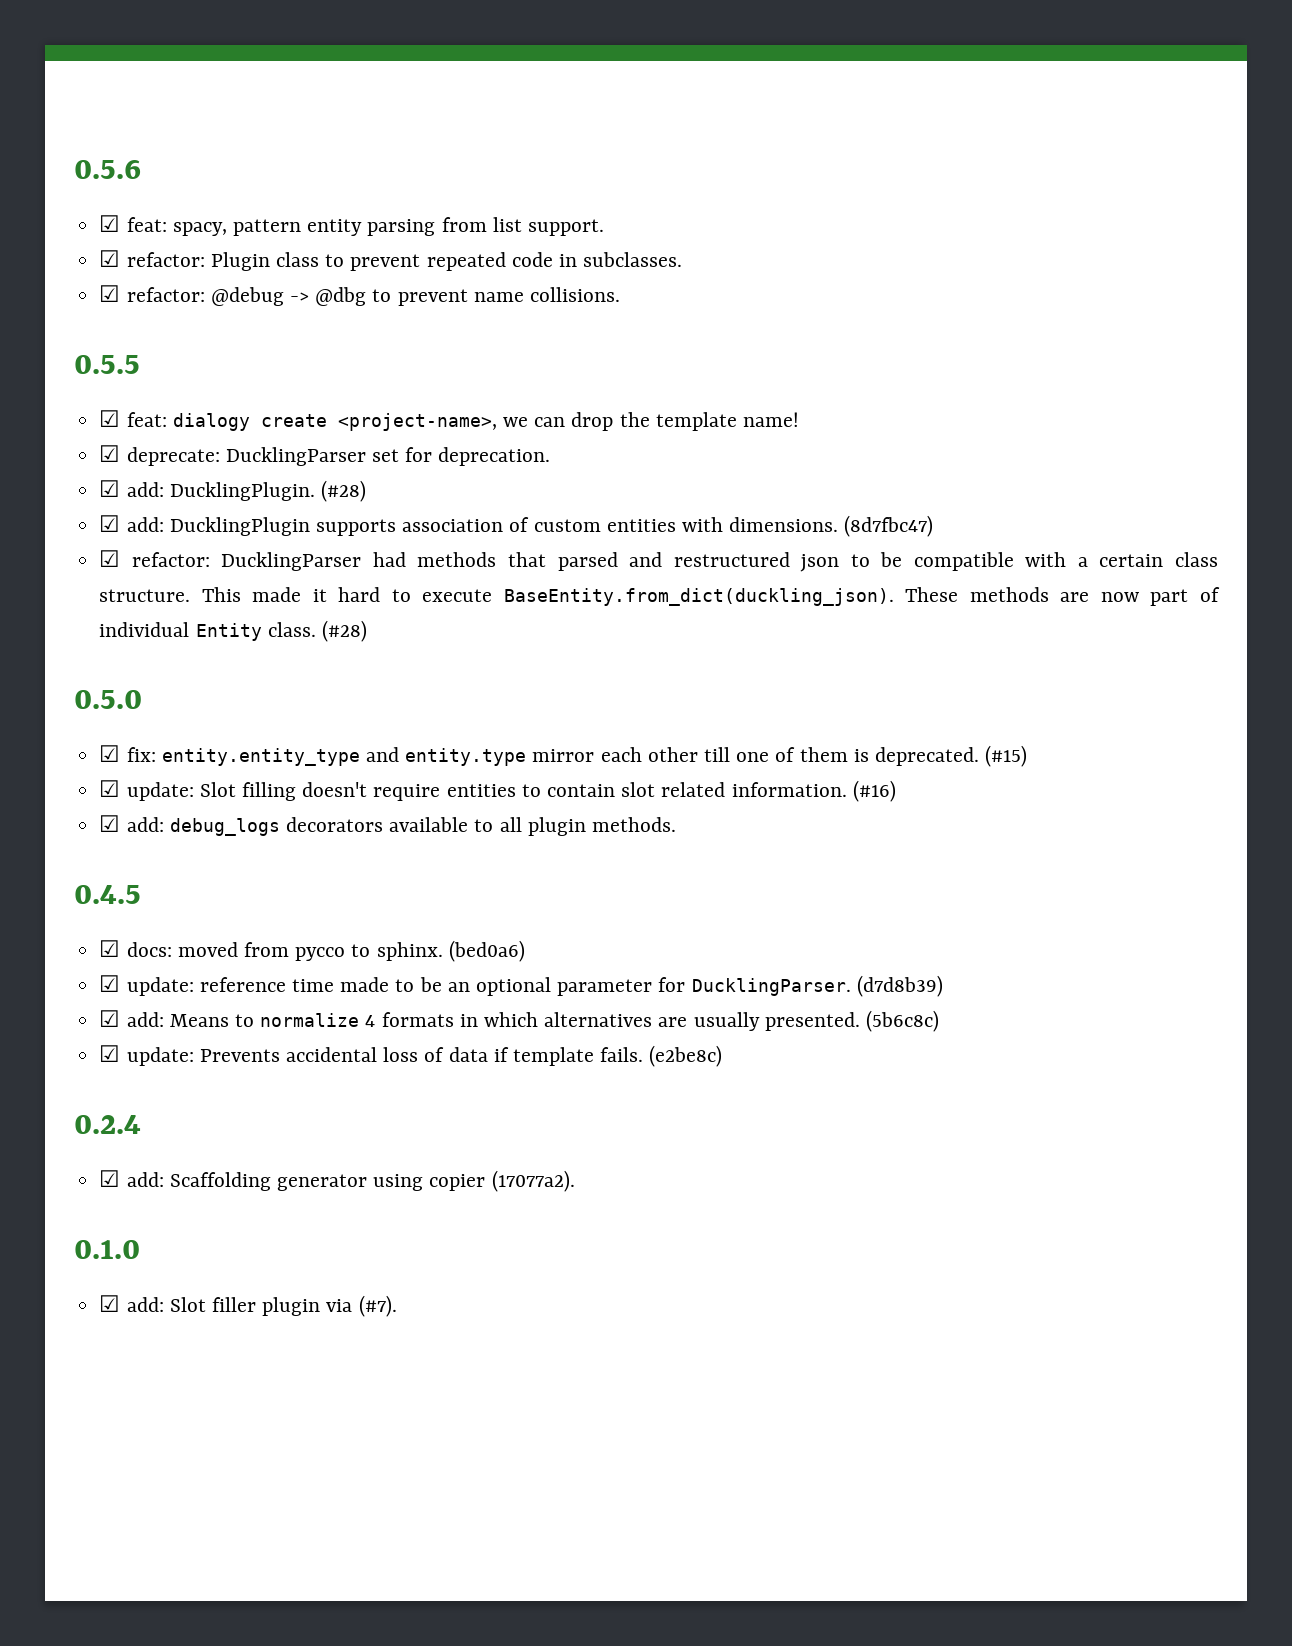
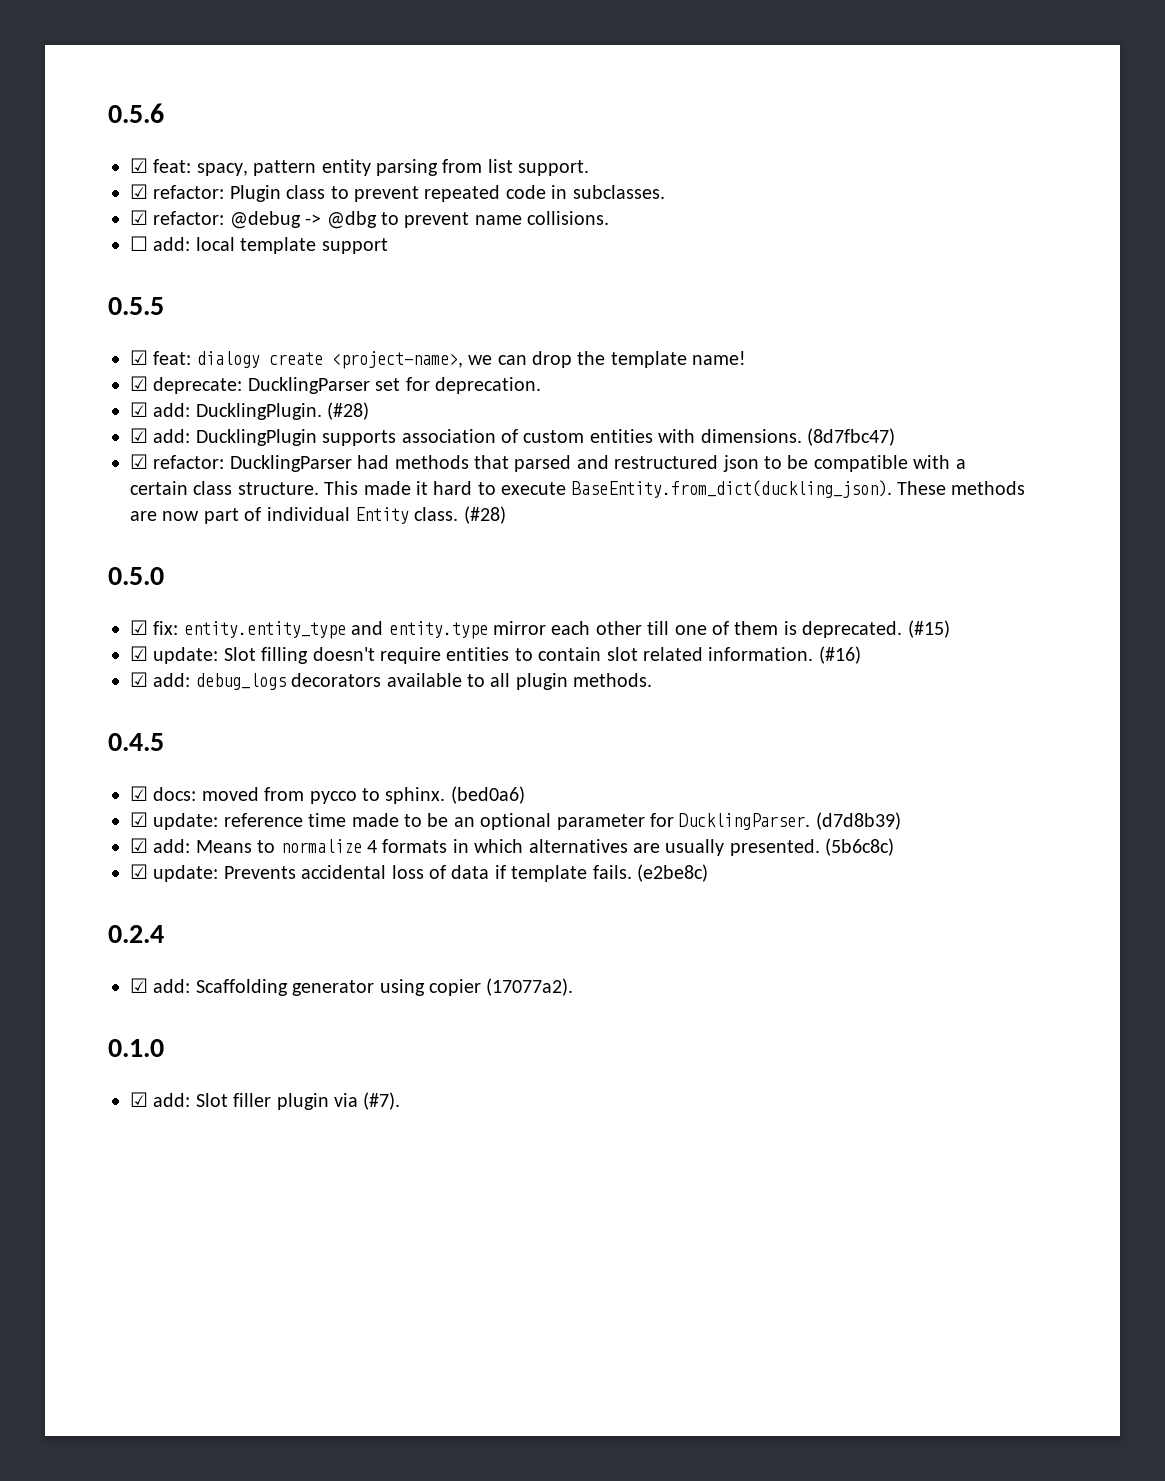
+ ☐ add: local template support

